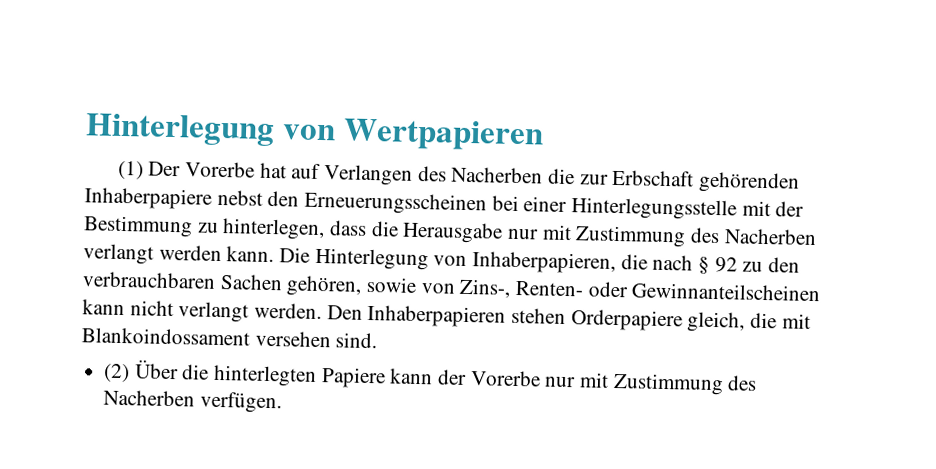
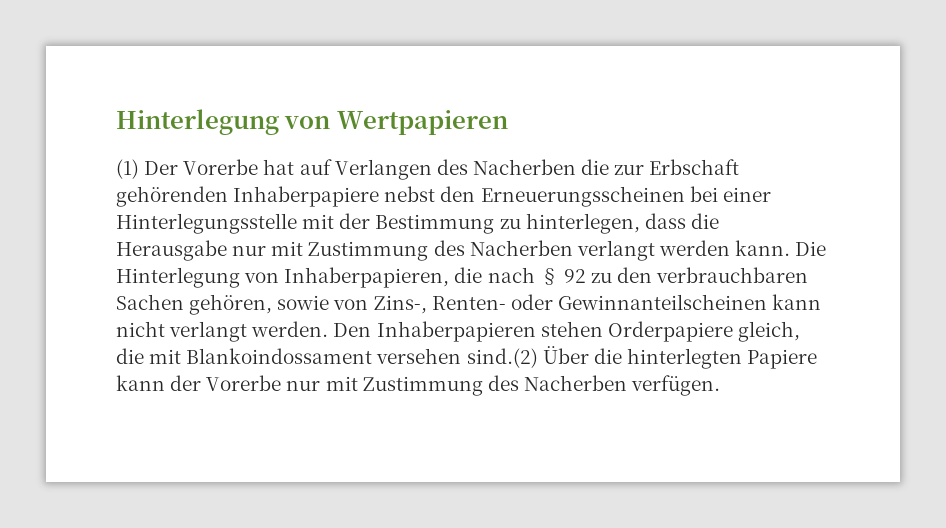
- Den Inhaberpapieren stehen Orderpapiere gleich, die mit Blankoindossament versehen sind.
- (2) Über die hinterlegten Papiere kann der Vorerbe nur mit Zustimmung des Nacherben verfügen.
+ Den Inhaberpapieren stehen Orderpapiere gleich, die mit Blankoindossament versehen sind.(2) Über die hinterlegten Papiere kann der Vorerbe nur mit Zustimmung des Nacherben verfügen.

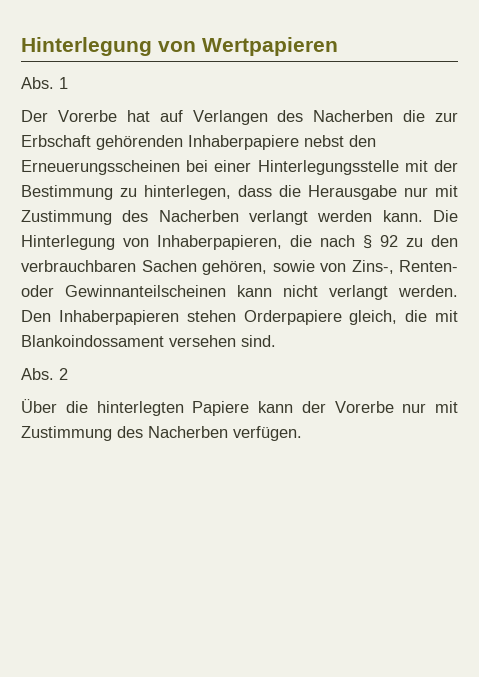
- (1) Der Vorerbe hat auf Verlangen des Nacherben die zur Erbschaft gehörenden Inhaberpapiere nebst den Erneuerungsscheinen bei einer Hinterlegungsstelle mit der Bestimmung zu hinterlegen, dass die Herausgabe nur mit Zustimmung des Nacherben verlangt werden kann.
+ Abs. 1
+ Der Vorerbe hat auf Verlangen des Nacherben die zur Erbschaft gehörenden Inhaberpapiere nebst den Erneuerungsscheinen bei einer Hinterlegungsstelle mit der Bestimmung zu hinterlegen, dass die Herausgabe nur mit Zustimmung des Nacherben verlangt werden kann.
- Den Inhaberpapieren stehen Orderpapiere gleich, die mit Blankoindossament versehen sind.(2) Über die hinterlegten Papiere kann der Vorerbe nur mit Zustimmung des Nacherben verfügen.
+ Den Inhaberpapieren stehen Orderpapiere gleich, die mit Blankoindossament versehen sind.
+ Abs. 2
+ Über die hinterlegten Papiere kann der Vorerbe nur mit Zustimmung des Nacherben verfügen.

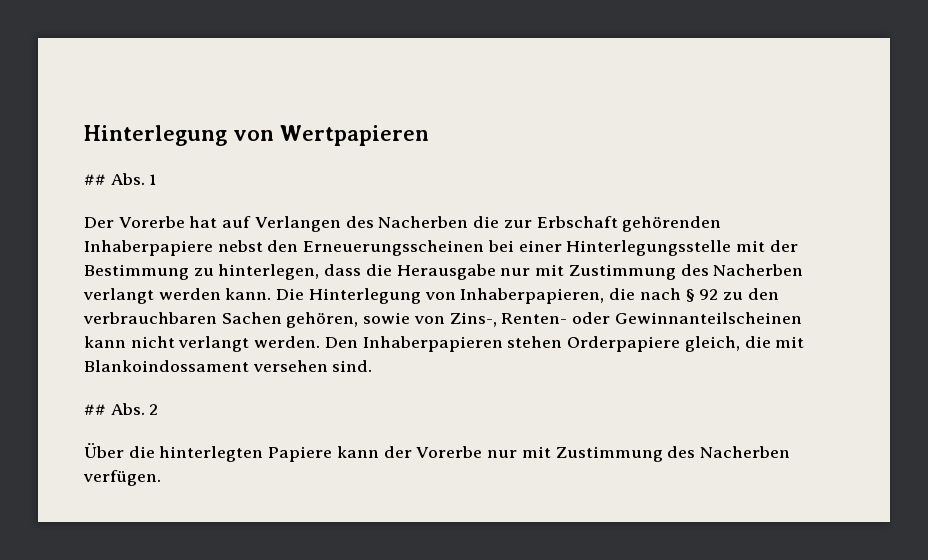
- Abs. 1
+ ## Abs. 1
- Abs. 2
+ ## Abs. 2

